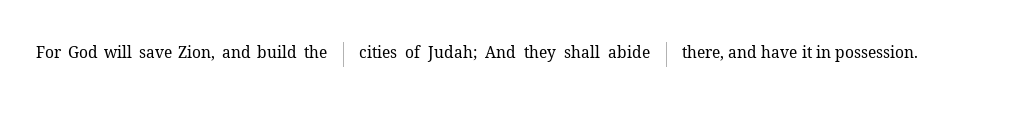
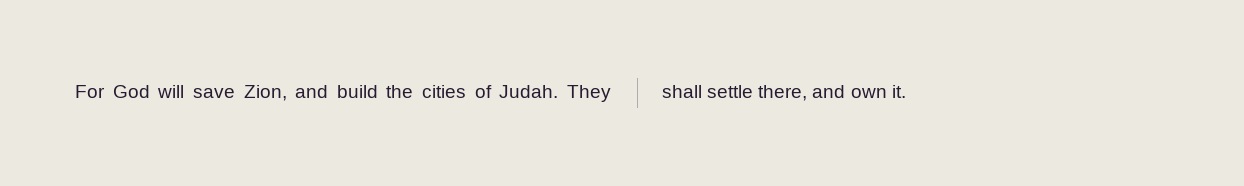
- For God will save Zion, and build the cities of Judah; And they shall abide there, and have it in possession.
+ For God will save Zion, and build the cities of Judah. They shall settle there, and own it.

